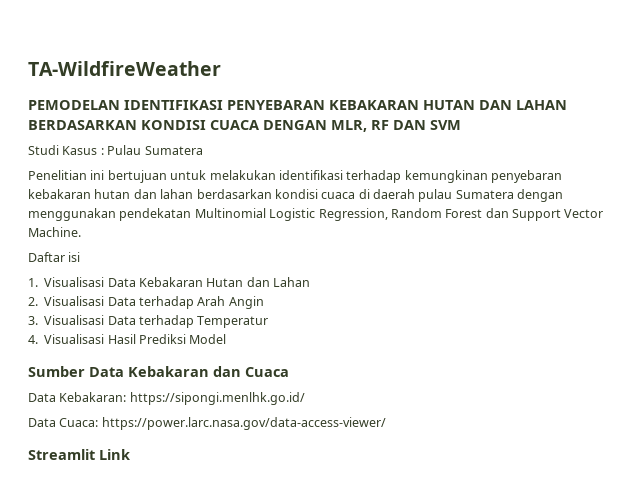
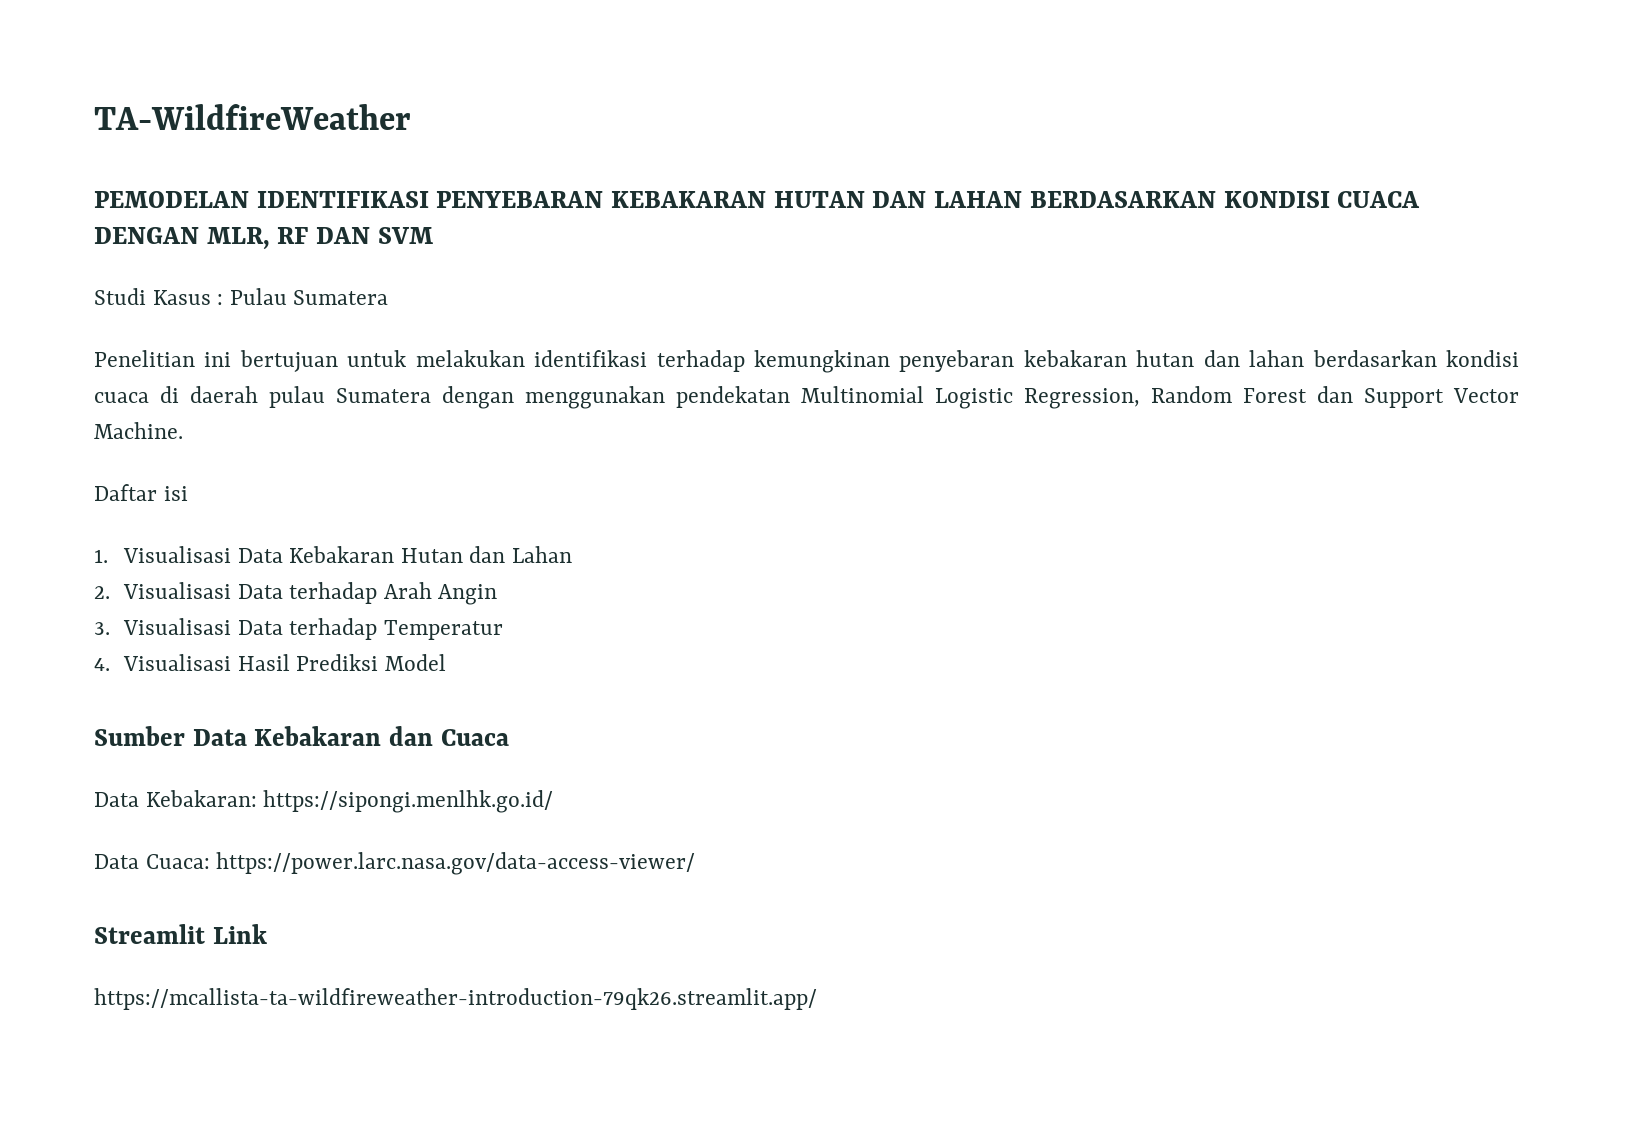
+ https://mcallista-ta-wildfireweather-introduction-79qk26.streamlit.app/

